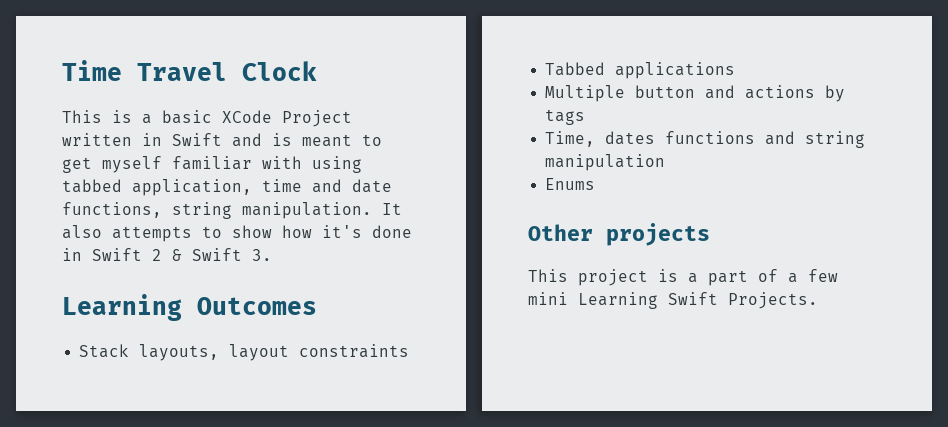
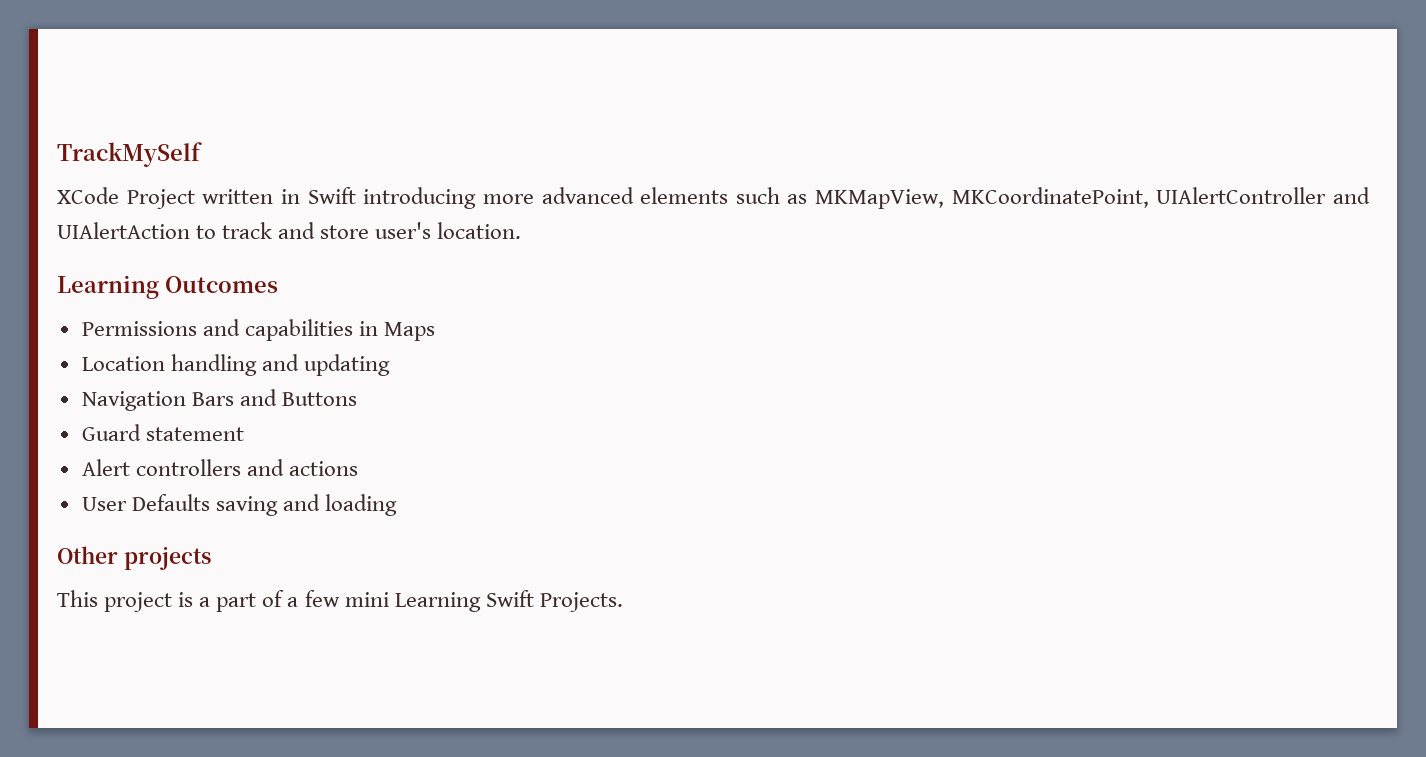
- Time Travel Clock
- This is a basic XCode Project written in Swift and is meant to get myself familiar with using tabbed application, time and date functions, string manipulation. It also attempts to show how it's done in Swift 2 & Swift 3.
+ TrackMySelf
+ XCode Project written in Swift introducing more advanced elements such as MKMapView, MKCoordinatePoint, UIAlertController and UIAlertAction to track and store user's location.
  Learning Outcomes
- Stack layouts, layout constraints
- Tabbed applications
- Multiple button and actions by tags
- Time, dates functions and string manipulation
- Enums
+ Permissions and capabilities in Maps
+ Location handling and updating
+ Navigation Bars and Buttons
+ Guard statement
+ Alert controllers and actions
+ User Defaults saving and loading

